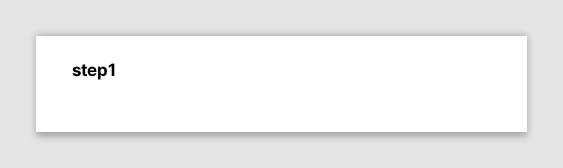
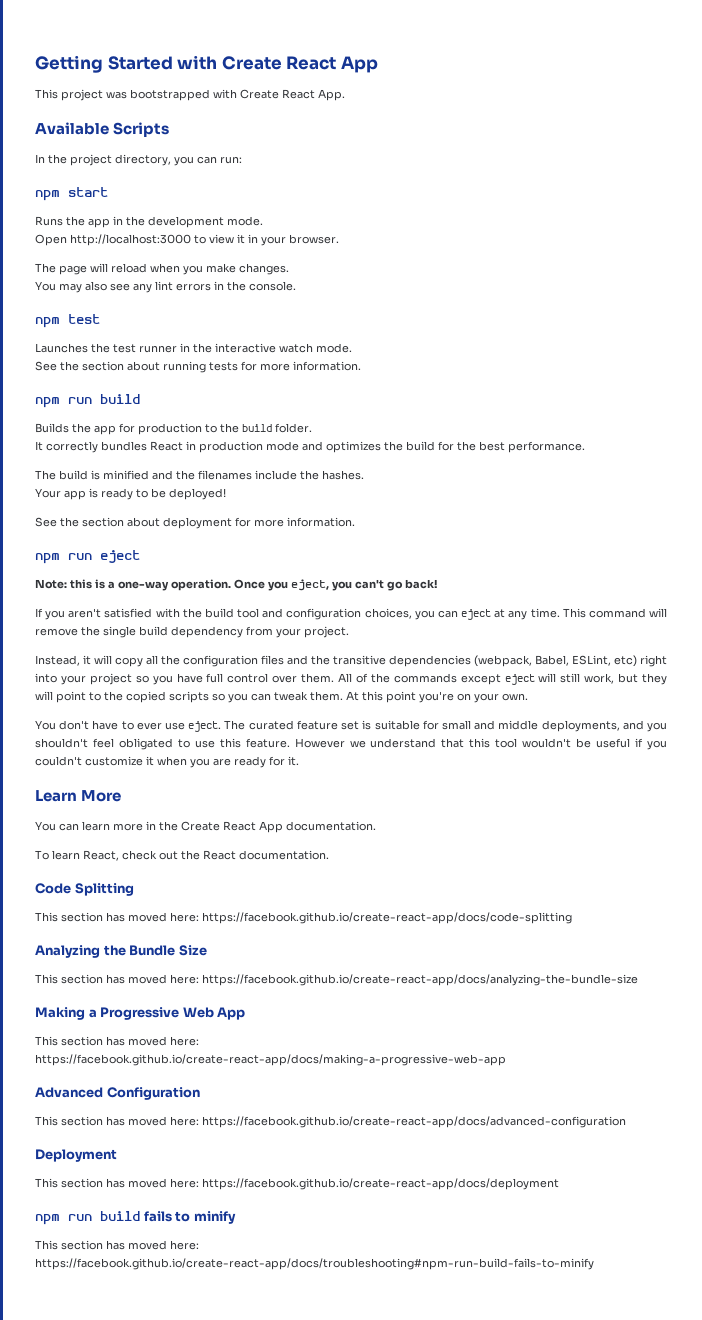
- step1
+ Getting Started with Create React App
+ This project was bootstrapped with Create React App.
+ Available Scripts
+ In the project directory, you can run:
+ npm start
+ Runs the app in the development mode.
+ Open http://localhost:3000 to view it in your browser.
+ The page will reload when you make changes.
+ You may also see any lint errors in the console.
+ npm test
+ Launches the test runner in the interactive watch mode.
+ See the section about running tests for more information.
+ npm run build
+ Builds the app for production to the build folder.
+ It correctly bundles React in production mode and optimizes the build for the best performance.
+ The build is minified and the filenames include the hashes.
+ Your app is ready to be deployed!
+ See the section about deployment for more information.
+ npm run eject
+ Note: this is a one-way operation. Once you eject, you can't go back!
+ If you aren't satisfied with the build tool and configuration choices, you can eject at any time. This command will remove the single build dependency from your project.
+ Instead, it will copy all the configuration files and the transitive dependencies (webpack, Babel, ESLint, etc) right into your project so you have full control over them. All of the commands except eject will still work, but they will point to the copied scripts so you can tweak them. At this point you're on your own.
+ You don't have to ever use eject. The curated feature set is suitable for small and middle deployments, and you shouldn't feel obligated to use this feature. However we understand that this tool wouldn't be useful if you couldn't customize it when you are ready for it.
+ Learn More
+ You can learn more in the Create React App documentation.
+ To learn React, check out the React documentation.
+ Code Splitting
+ This section has moved here: https://facebook.github.io/create-react-app/docs/code-splitting
+ Analyzing the Bundle Size
+ This section has moved here: https://facebook.github.io/create-react-app/docs/analyzing-the-bundle-size
+ Making a Progressive Web App
+ This section has moved here: https://facebook.github.io/create-react-app/docs/making-a-progressive-web-app
+ Advanced Configuration
+ This section has moved here: https://facebook.github.io/create-react-app/docs/advanced-configuration
+ Deployment
+ This section has moved here: https://facebook.github.io/create-react-app/docs/deployment
+ npm run build fails to minify
+ This section has moved here: https://facebook.github.io/create-react-app/docs/troubleshooting#npm-run-build-fails-to-minify

